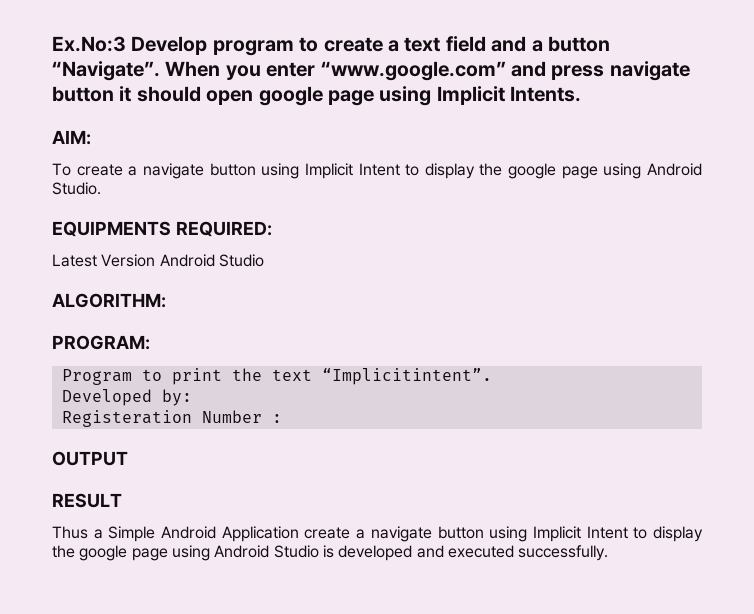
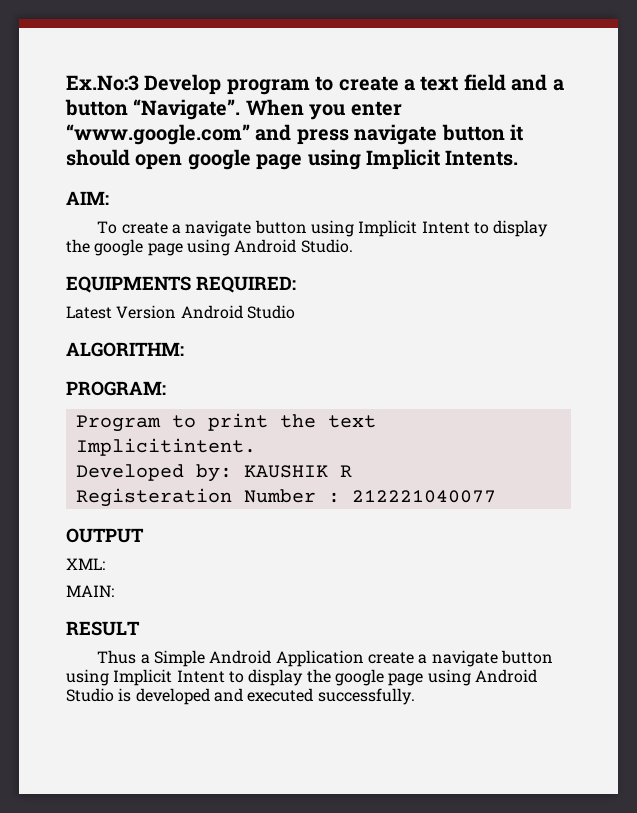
- Program to print the text “Implicitintent”.
+ Program to print the text Implicitintent.
- Developed by:
+ Developed by: KAUSHIK R
- Registeration Number :
+ Registeration Number : 212221040077
+ XML:
+ MAIN:

